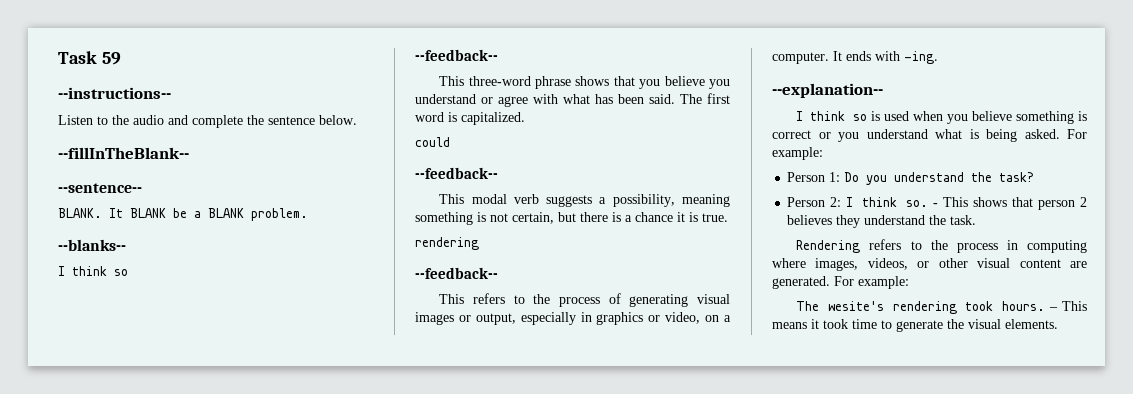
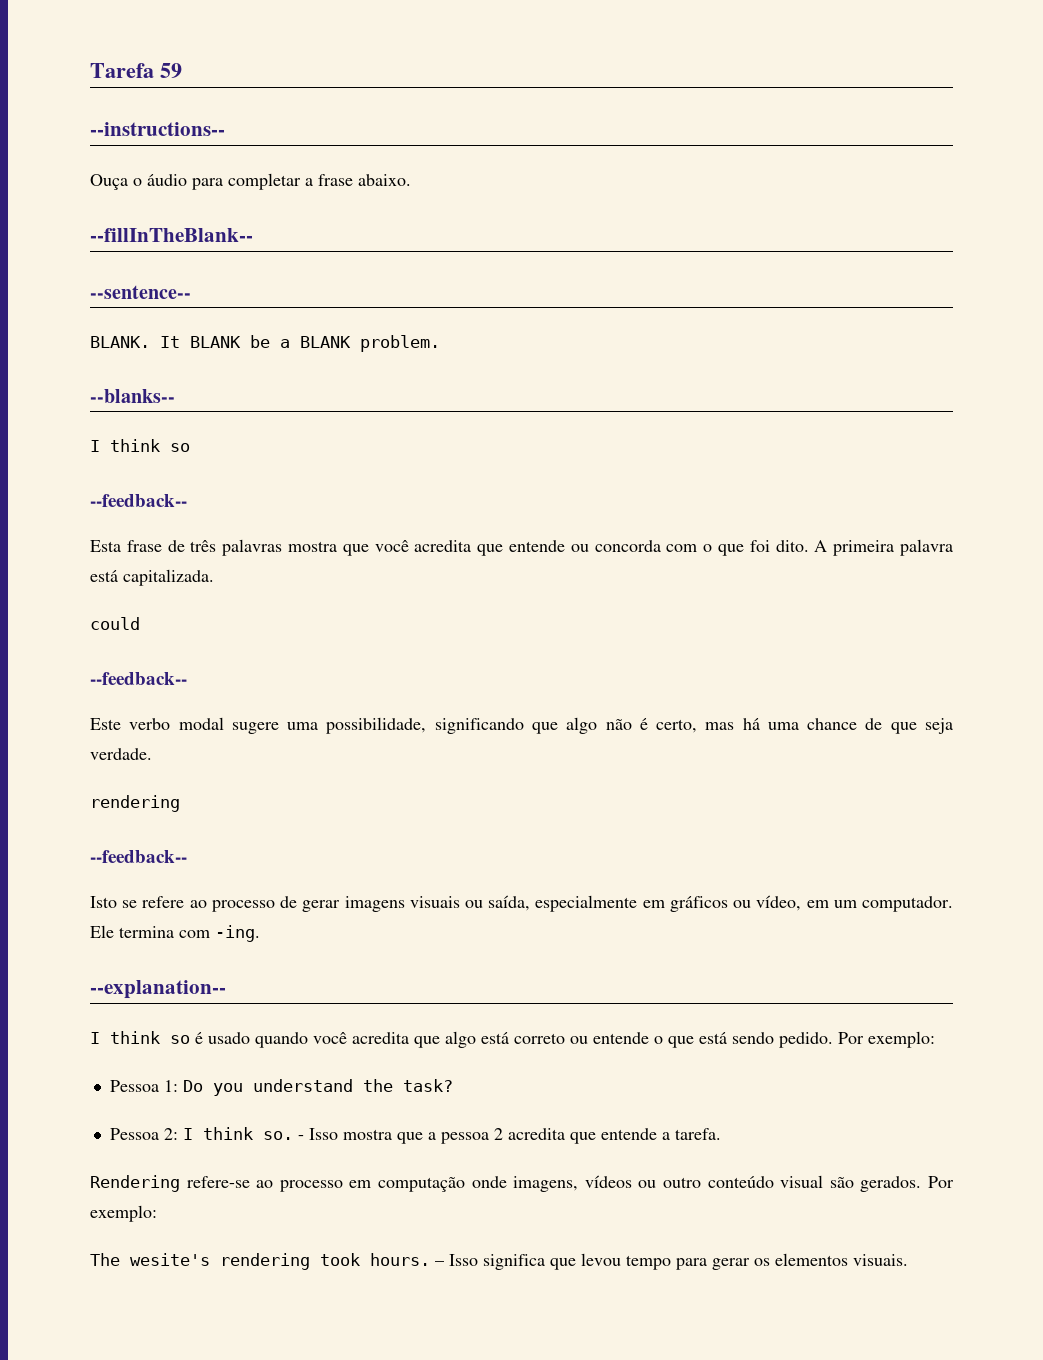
- Task 59
+ Tarefa 59
- Listen to the audio and complete the sentence below.
+ Ouça o áudio para completar a frase abaixo.
- This three-word phrase shows that you believe you understand or agree with what has been said. The first word is capitalized.
+ Esta frase de três palavras mostra que você acredita que entende ou concorda com o que foi dito. A primeira palavra está capitalizada.
  could
  --feedback--
- This modal verb suggests a possibility, meaning something is not certain, but there is a chance it is true.
+ Este verbo modal sugere uma possibilidade, significando que algo não é certo, mas há uma chance de que seja verdade.
  rendering
  --feedback--
- This refers to the process of generating visual images or output, especially in graphics or video, on a computer. It ends with -ing.
+ Isto se refere ao processo de gerar imagens visuais ou saída, especialmente em gráficos ou vídeo, em um computador. Ele termina com -ing.
- I think so is used when you believe something is correct or you understand what is being asked. For example:
- Person 1: Do you understand the task?
+ I think so é usado quando você acredita que algo está correto ou entende o que está sendo pedido. Por exemplo:
+ Pessoa 1: Do you understand the task?
- Person 2: I think so.
+ Pessoa 2: I think so.
- - This shows that person 2 believes they understand the task.
- Rendering refers to the process in computing where images, videos, or other visual content are generated. For example:
+ - Isso mostra que a pessoa 2 acredita que entende a tarefa.
+ Rendering refere-se ao processo em computação onde imagens, vídeos ou outro conteúdo visual são gerados. Por exemplo:
- – This means it took time to generate the visual elements.
+ – Isso significa que levou tempo para gerar os elementos visuais.

